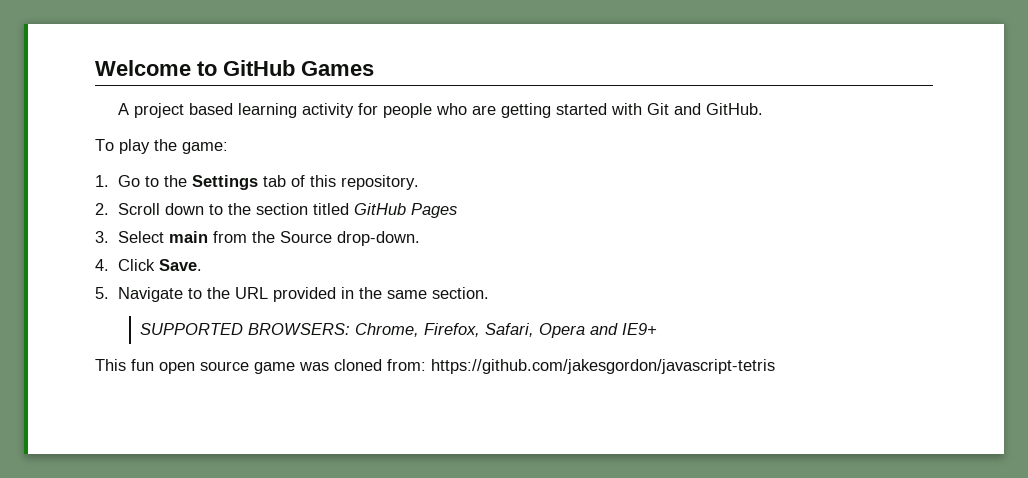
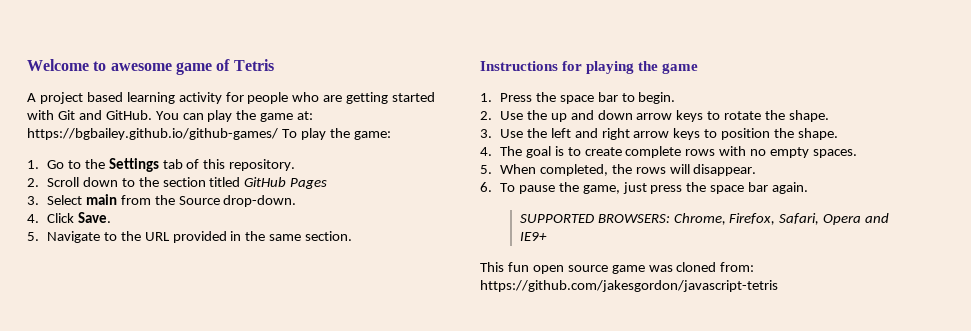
- Welcome to GitHub Games
+ Welcome to awesome game of Tetris
- A project based learning activity for people who are getting started with Git and GitHub.
- To play the game:
+ A project based learning activity for people who are getting started with Git and GitHub. You can play the game at: https://bgbailey.github.io/github-games/ To play the game:
+ Instructions for playing the game
+ 1. Press the space bar to begin.
+ 2. Use the up and down arrow keys to rotate the shape.
+ 3. Use the left and right arrow keys to position the shape.
+ 4. The goal is to create complete rows with no empty spaces.
+ 5. When completed, the rows will disappear.
+ 6. To pause the game, just press the space bar again.

